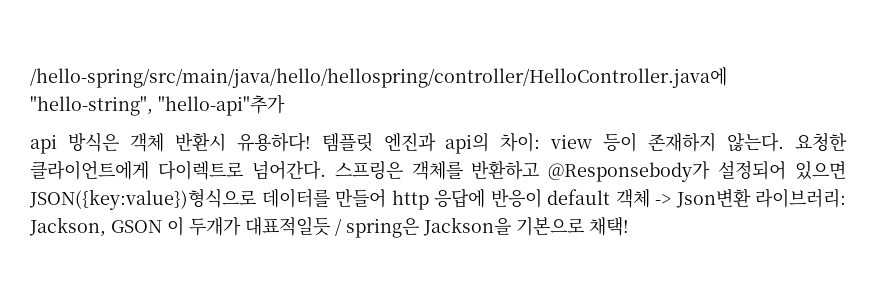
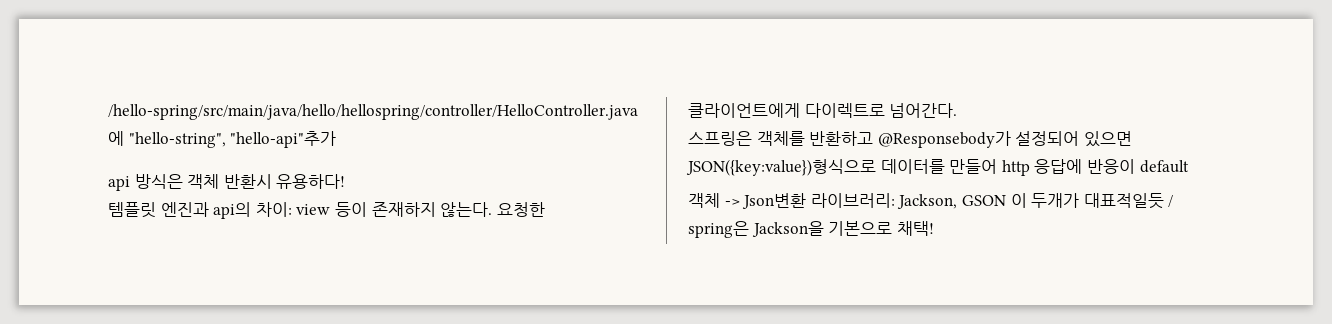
- api 방식은 객체 반환시 유용하다! 템플릿 엔진과 api의 차이: view 등이 존재하지 않는다.
+ api 방식은 객체 반환시 유용하다!
+ 템플릿 엔진과 api의 차이: view 등이 존재하지 않는다.
- 요청한 클라이언트에게 다이렉트로 넘어간다. 스프링은 객체를 반환하고 @Responsebody가 설정되어 있으면 JSON({key:value})형식으로 데이터를 만들어 http 응답에 반응이 default 객체 -> Json변환 라이브러리: Jackson, GSON 이 두개가 대표적일듯 / spring은 Jackson을 기본으로 채택!
+ 요청한 클라이언트에게 다이렉트로 넘어간다.
+ 스프링은 객체를 반환하고 @Responsebody가 설정되어 있으면 JSON({key:value})형식으로 데이터를 만들어 http 응답에 반응이 default
+ 객체 -> Json변환 라이브러리: Jackson, GSON 이 두개가 대표적일듯 / spring은 Jackson을 기본으로 채택!

